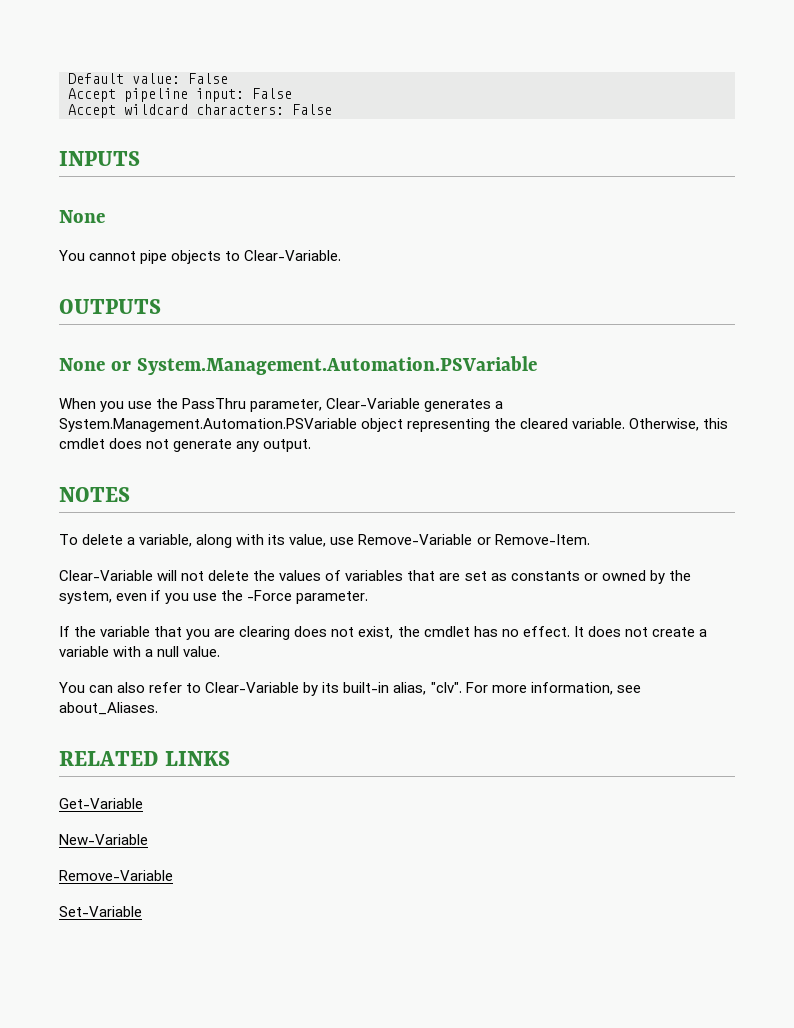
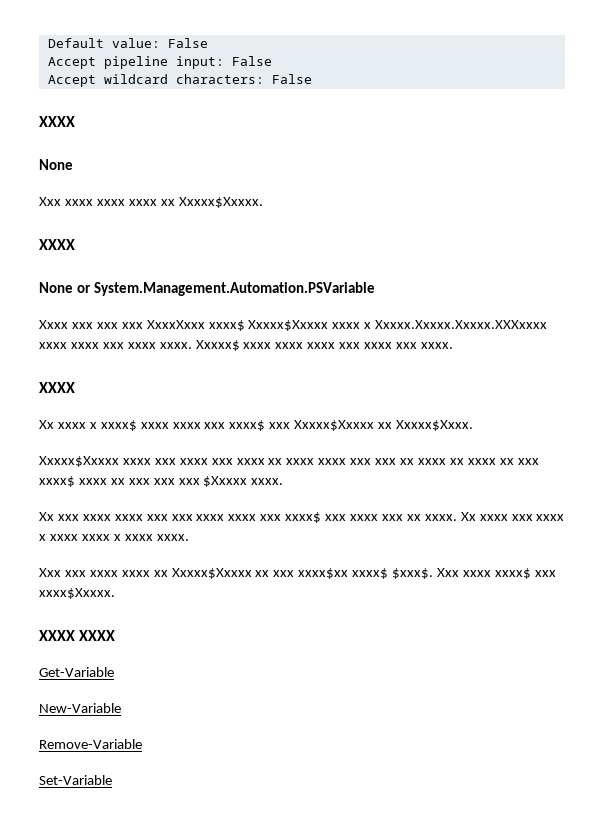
  Accept wildcard characters: False
- INPUTS
+ XXXX
- You cannot pipe objects to Clear-Variable.
- OUTPUTS
+ Xxx xxxx xxxx xxxx xx Xxxxx$Xxxxx.
+ XXXX
  None or System.Management.Automation.PSVariable
- When you use the PassThru parameter, Clear-Variable generates a System.Management.Automation.PSVariable object representing the cleared variable. Otherwise, this cmdlet does not generate any output.
- NOTES
- To delete a variable, along with its value, use Remove-Variable or Remove-Item.
- Clear-Variable will not delete the values of variables that are set as constants or owned by the system, even if you use the -Force parameter.
- If the variable that you are clearing does not exist, the cmdlet has no effect. It does not create a variable with a null value.
- You can also refer to Clear-Variable by its built-in alias, "clv". For more information, see about_Aliases.
- RELATED LINKS
+ Xxxx xxx xxx xxx XxxxXxxx xxxx$ Xxxxx$Xxxxx xxxx x Xxxxx.Xxxxx.Xxxxx.XXXxxxx xxxx xxxx xxx xxxx xxxx. Xxxxx$ xxxx xxxx xxxx xxx xxxx xxx xxxx.
+ XXXX
+ Xx xxxx x xxxx$ xxxx xxxx xxx xxxx$ xxx Xxxxx$Xxxxx xx Xxxxx$Xxxx.
+ Xxxxx$Xxxxx xxxx xxx xxxx xxx xxxx xx xxxx xxxx xxx xxx xx xxxx xx xxxx xx xxx xxxx$ xxxx xx xxx xxx xxx $Xxxxx xxxx.
+ Xx xxx xxxx xxxx xxx xxx xxxx xxxx xxx xxxx$ xxx xxxx xxx xx xxxx. Xx xxxx xxx xxxx x xxxx xxxx x xxxx xxxx.
+ Xxx xxx xxxx xxxx xx Xxxxx$Xxxxx xx xxx xxxx$xx xxxx$ $xxx$. Xxx xxxx xxxx$ xxx xxxx$Xxxxx.
+ XXXX XXXX

